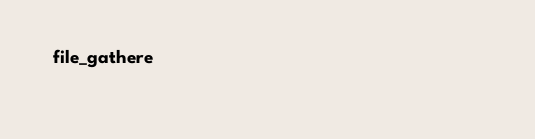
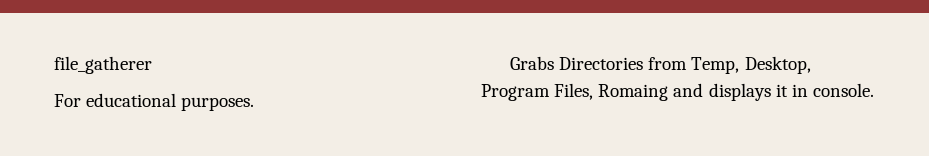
- file_gathere
+ file_gatherer
+ For educational purposes.
+ Grabs Directories from Temp, Desktop, Program Files, Romaing and displays it in console.

